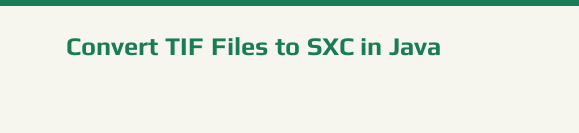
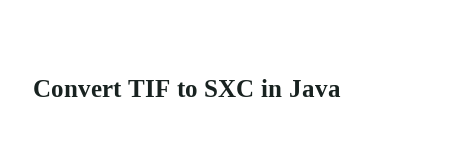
- Convert TIF Files to SXC in Java
+ Convert TIF to SXC in Java

